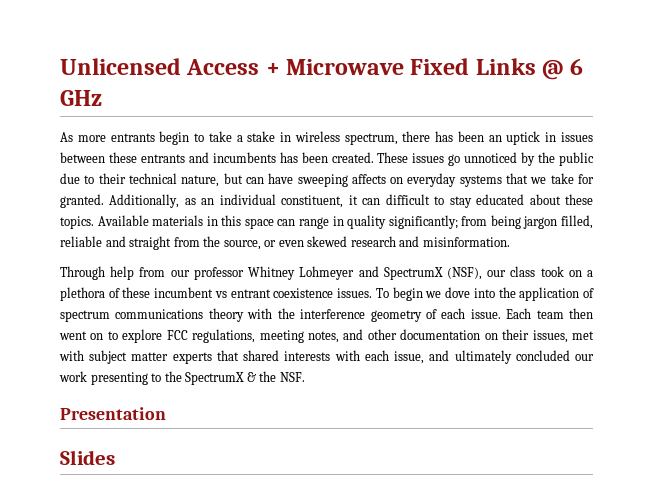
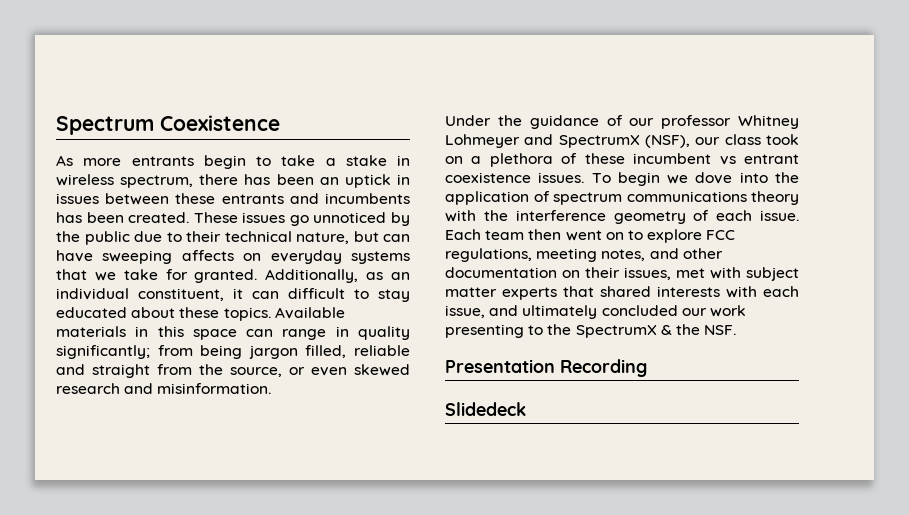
- Unlicensed Access + Microwave Fixed Links @ 6 GHz
+ Spectrum Coexistence
- Through help from our professor Whitney Lohmeyer and SpectrumX (NSF), our class took on a plethora of these incumbent vs entrant coexistence issues.
+ Under the guidance of our professor Whitney Lohmeyer and SpectrumX (NSF), our class took on a plethora of these incumbent vs entrant coexistence issues.
- Presentation
- Slides
+ Presentation Recording
+ Slidedeck

